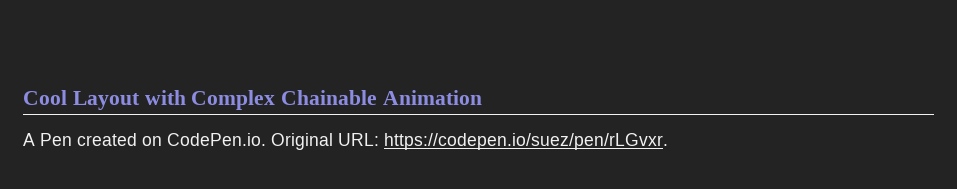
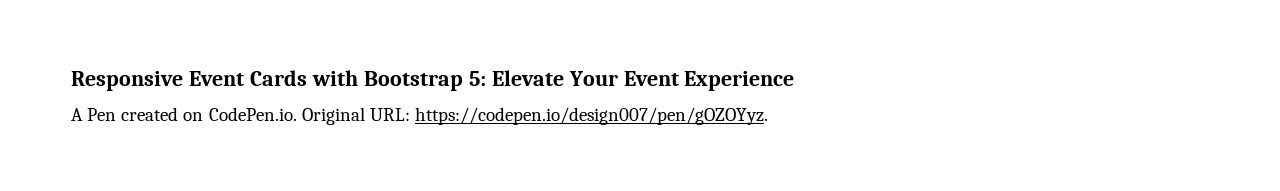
- Cool Layout with Complex Chainable Animation
+ Responsive Event Cards with Bootstrap 5: Elevate Your Event Experience
- A Pen created on CodePen.io. Original URL: https://codepen.io/suez/pen/rLGvxr.
+ A Pen created on CodePen.io. Original URL: https://codepen.io/design007/pen/gOZOYyz.

